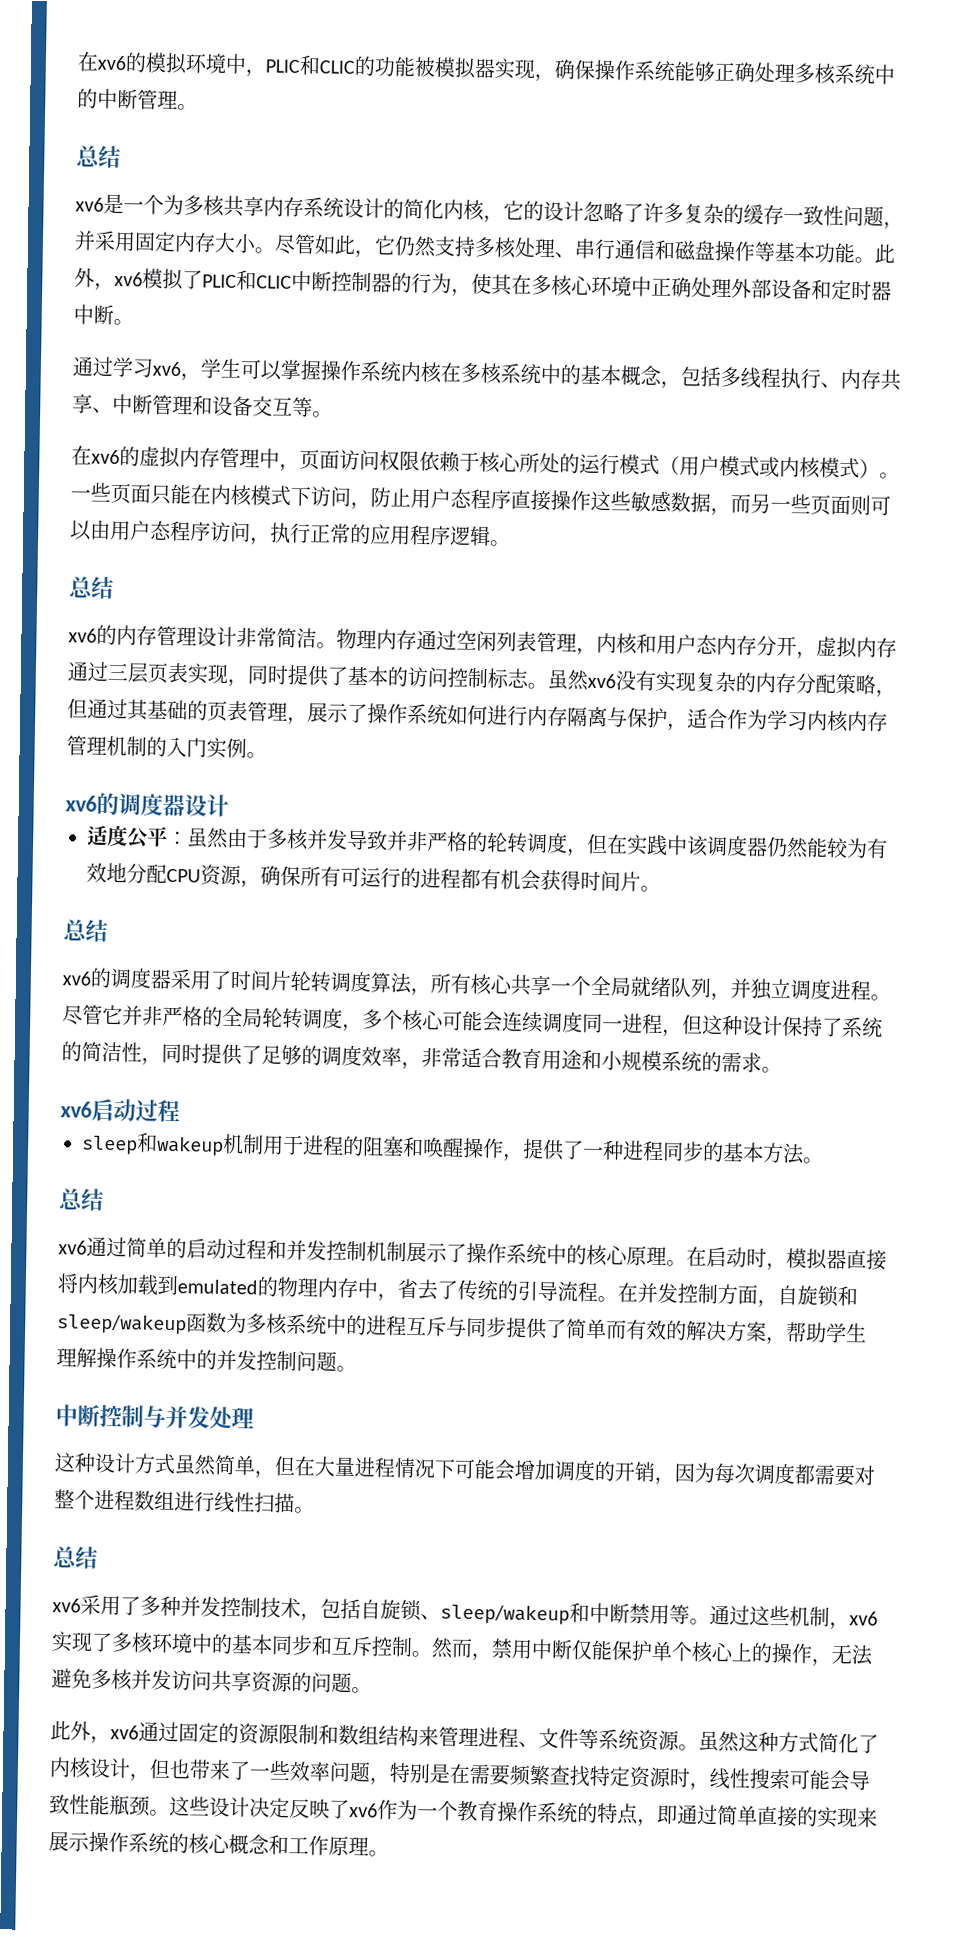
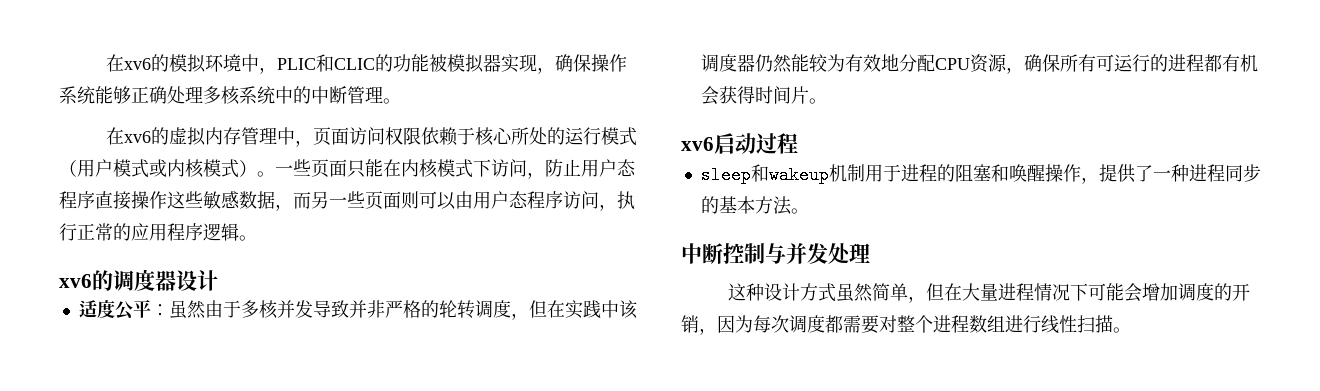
  在xv6的模拟环境中，PLIC和CLIC的功能被模拟器实现，确保操作系统能够正确处理多核系统中的中断管理。
- 总结
- xv6是一个为多核共享内存系统设计的简化内核，它的设计忽略了许多复杂的缓存一致性问题，并采用固定内存大小。尽管如此，它仍然支持多核处理、串行通信和磁盘操作等基本功能。此外，xv6模拟了PLIC和CLIC中断控制器的行为，使其在多核心环境中正确处理外部设备和定时器中断。
- 通过学习xv6，学生可以掌握操作系统内核在多核系统中的基本概念，包括多线程执行、内存共享、中断管理和设备交互等。
  一些页面只能在内核模式下访问，防止用户态程序直接操作这些敏感数据，而另一些页面则可以由用户态程序访问，执行正常的应用程序逻辑。
- 总结
- xv6的内存管理设计非常简洁。物理内存通过空闲列表管理，内核和用户态内存分开，虚拟内存通过三层页表实现，同时提供了基本的访问控制标志。虽然xv6没有实现复杂的内存分配策略，但通过其基础的页表管理，展示了操作系统如何进行内存隔离与保护，适合作为学习内核内存管理机制的入门实例。
  适度公平：虽然由于多核并发导致并非严格的轮转调度，但在实践中该调度器仍然能较为有效地分配CPU资源，确保所有可运行的进程都有机会获得时间片。
- 总结
- xv6的调度器采用了时间片轮转调度算法，所有核心共享一个全局就绪队列，并独立调度进程。尽管它并非严格的全局轮转调度，多个核心可能会连续调度同一进程，但这种设计保持了系统的简洁性，同时提供了足够的调度效率，非常适合教育用途和小规模系统的需求。
  sleep和wakeup机制用于进程的阻塞和唤醒操作，提供了一种进程同步的基本方法。
- 总结
- xv6通过简单的启动过程和并发控制机制展示了操作系统中的核心原理。在启动时，模拟器直接将内核加载到emulated的物理内存中，省去了传统的引导流程。在并发控制方面，自旋锁和sleep/wakeup函数为多核系统中的进程互斥与同步提供了简单而有效的解决方案，帮助学生理解操作系统中的并发控制问题。
  这种设计方式虽然简单，但在大量进程情况下可能会增加调度的开销，因为每次调度都需要对整个进程数组进行线性扫描。
- 总结
- xv6采用了多种并发控制技术，包括自旋锁、sleep/wakeup和中断禁用等。通过这些机制，xv6实现了多核环境中的基本同步和互斥控制。然而，禁用中断仅能保护单个核心上的操作，无法避免多核并发访问共享资源的问题。
- 此外，xv6通过固定的资源限制和数组结构来管理进程、文件等系统资源。虽然这种方式简化了内核设计，但也带来了一些效率问题，特别是在需要频繁查找特定资源时，线性搜索可能会导致性能瓶颈。这些设计决定反映了xv6作为一个教育操作系统的特点，即通过简单直接的实现来展示操作系统的核心概念和工作原理。

